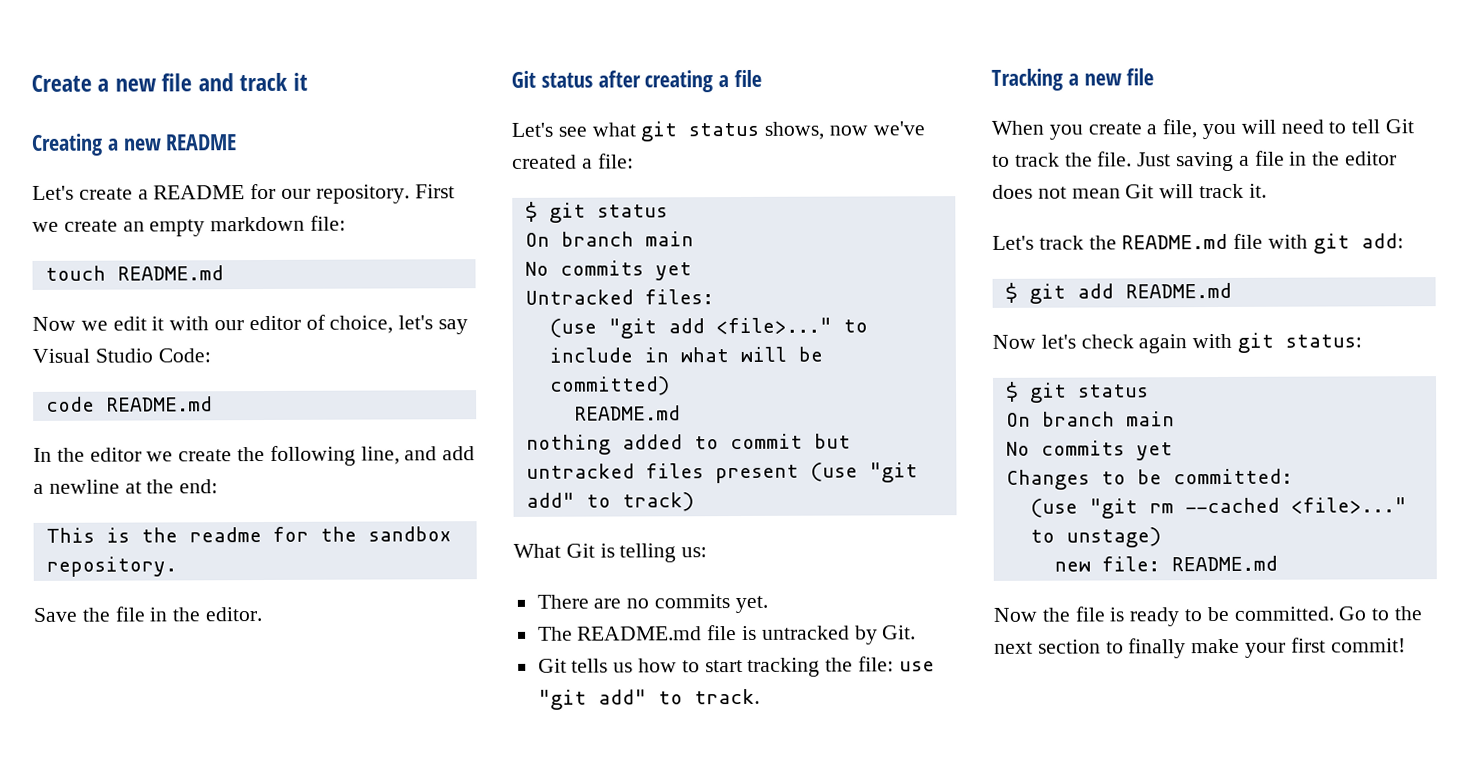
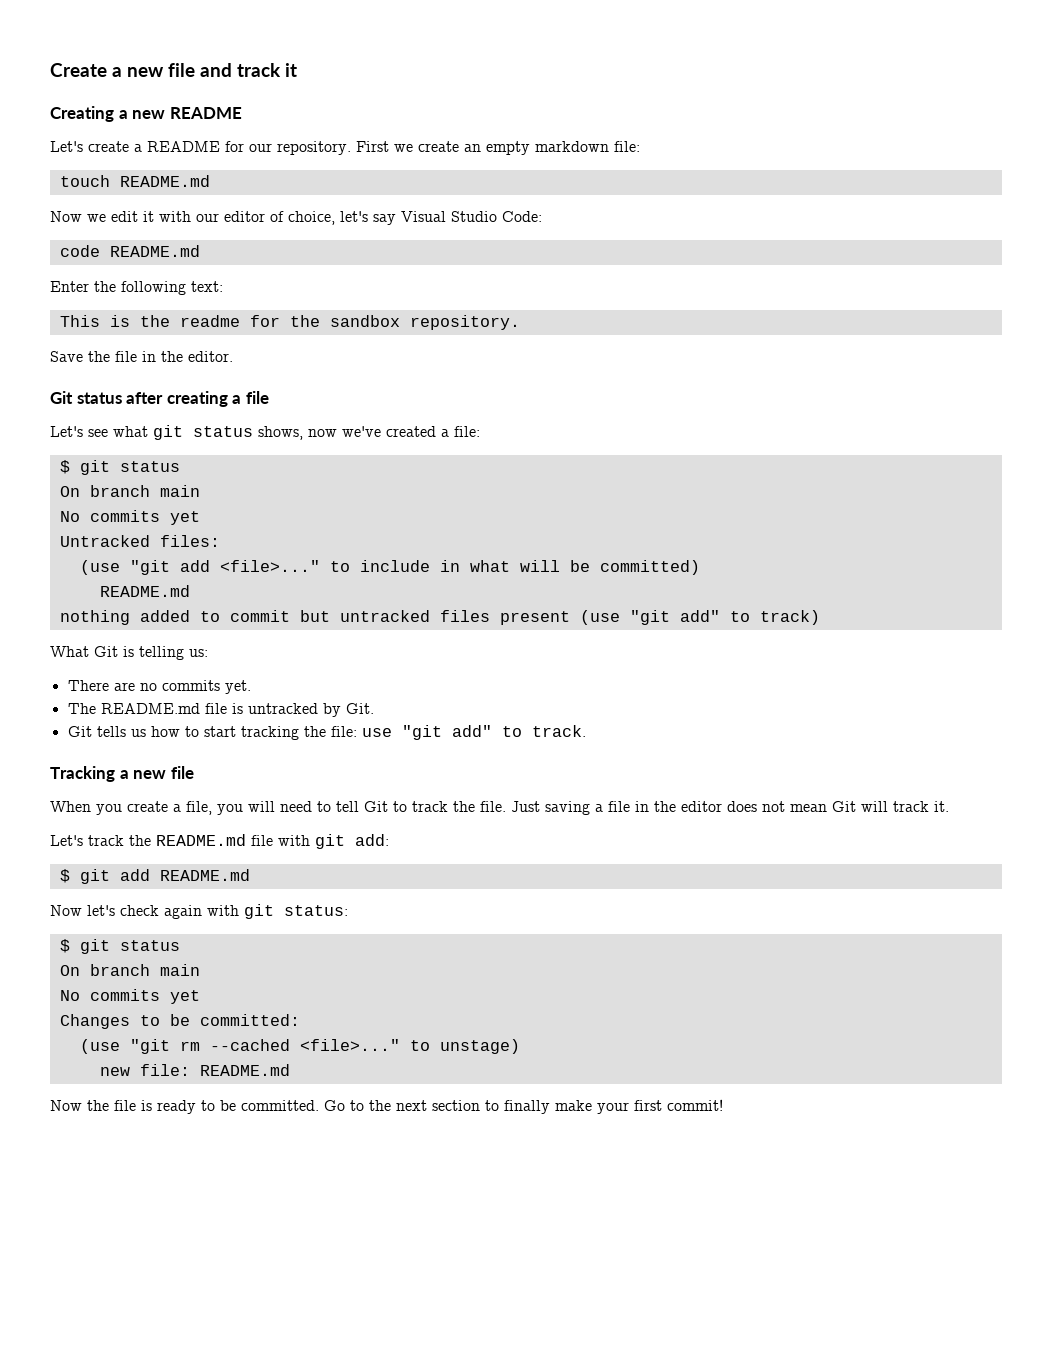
- In the editor we create the following line, and add a newline at the end:
+ Enter the following text:

